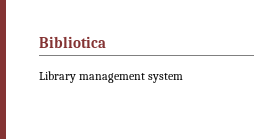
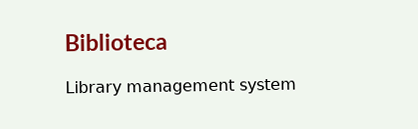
- Bibliotica
+ Biblioteca

